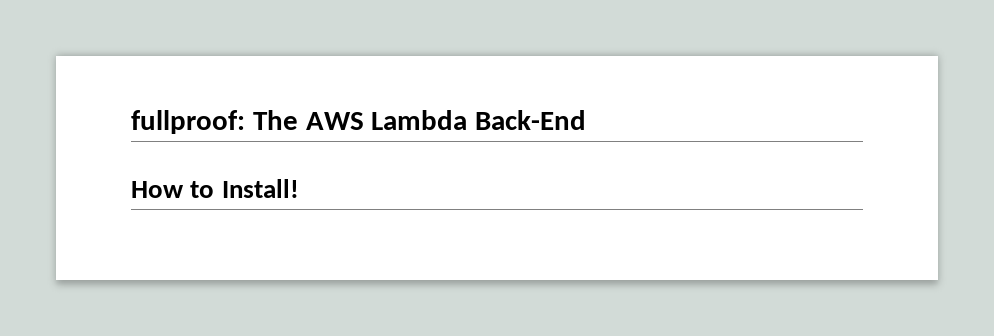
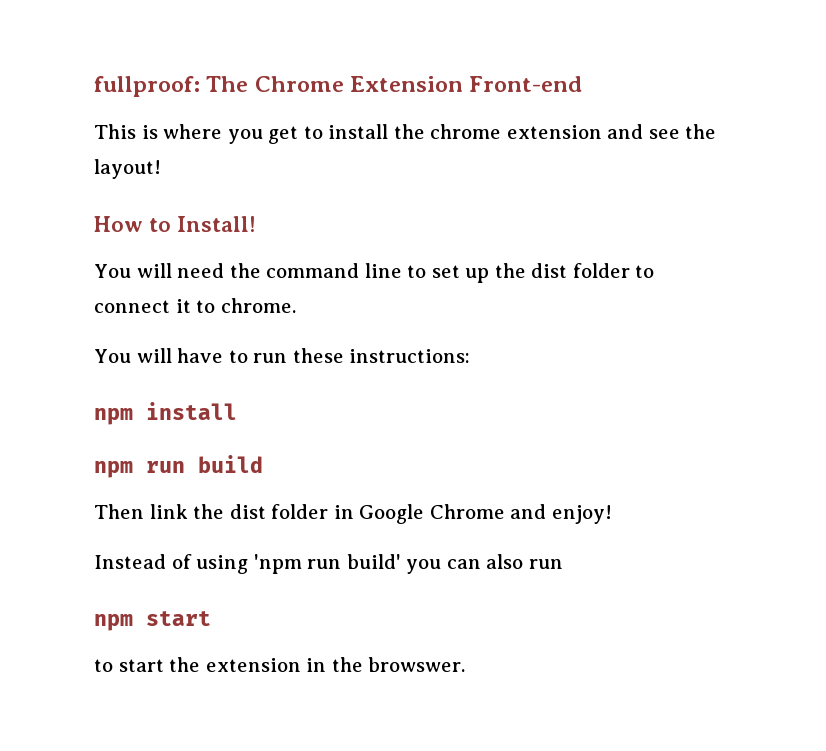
- fullproof: The AWS Lambda Back-End
+ fullproof: The Chrome Extension Front-end
+ This is where you get to install the chrome extension and see the layout!
  How to Install!
+ You will need the command line to set up the dist folder to connect it to chrome.
+ You will have to run these instructions:
+ npm install
+ npm run build
+ Then link the dist folder in Google Chrome and enjoy!
+ Instead of using 'npm run build' you can also run
+ npm start
+ to start the extension in the browswer.

